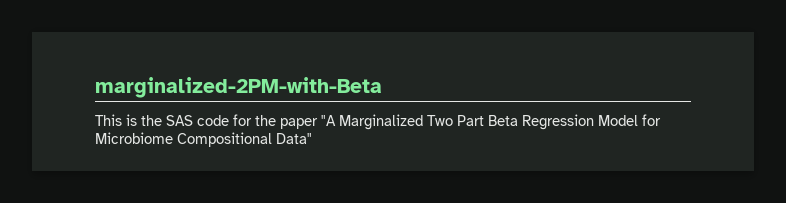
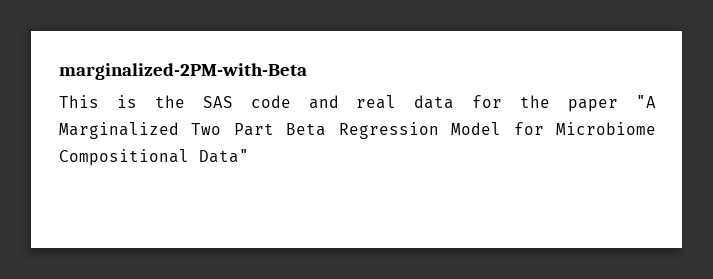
- This is the SAS code for the paper "A Marginalized Two Part Beta Regression Model for Microbiome Compositional Data"
+ This is the SAS code and real data for the paper "A Marginalized Two Part Beta Regression Model for Microbiome Compositional Data"

